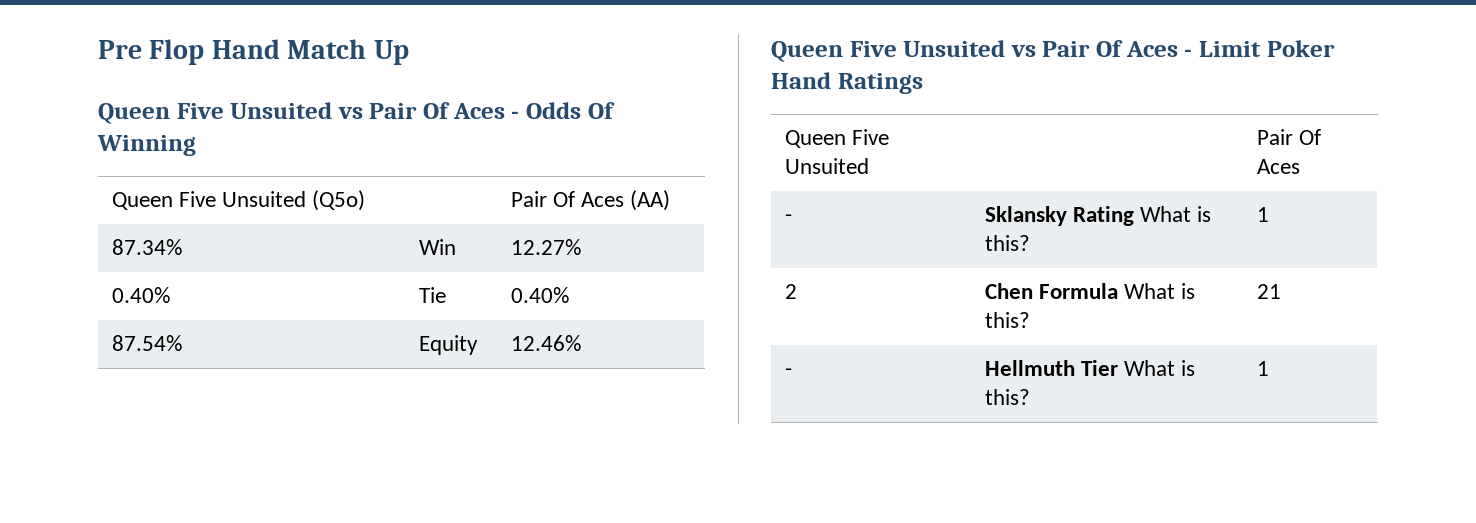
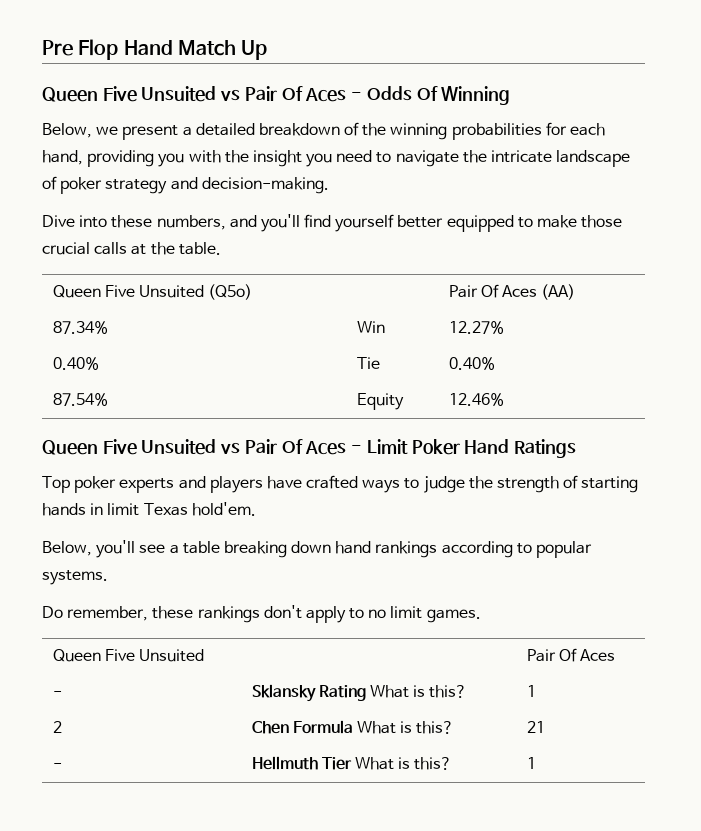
+ Below, we present a detailed breakdown of the winning probabilities for each hand, providing you with the insight you need to navigate the intricate landscape of poker strategy and decision-making.
+ Dive into these numbers, and you'll find yourself better equipped to make those crucial calls at the table.
+ Top poker experts and players have crafted ways to judge the strength of starting hands in limit Texas hold'em.
+ Below, you'll see a table breaking down hand rankings according to popular systems.
+ Do remember, these rankings don't apply to no limit games.

